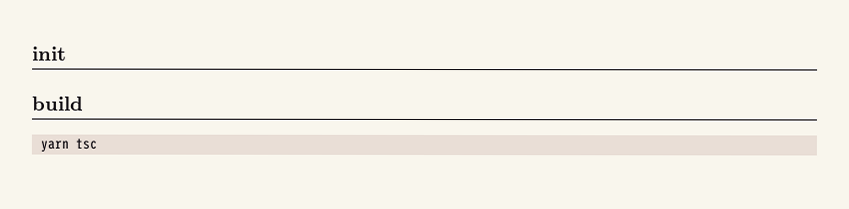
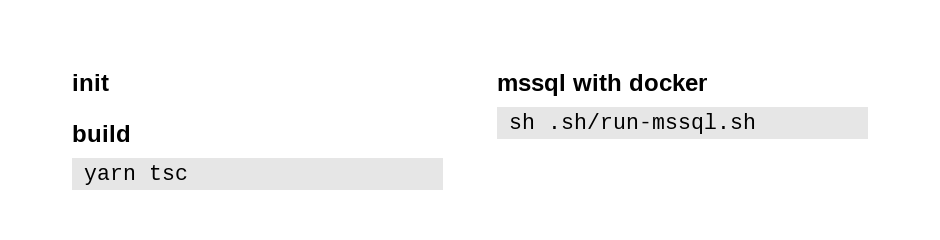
+ mssql with docker
+ sh .sh/run-mssql.sh

